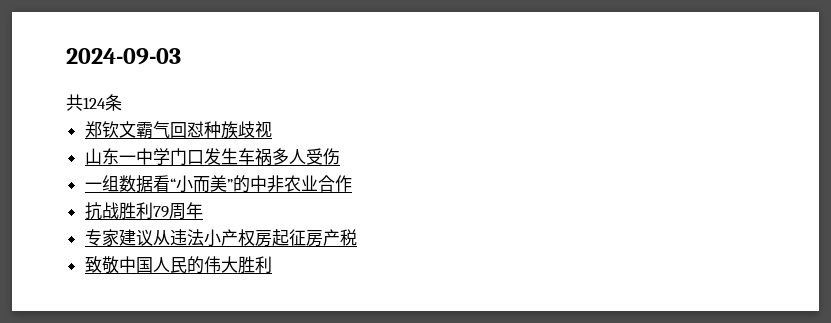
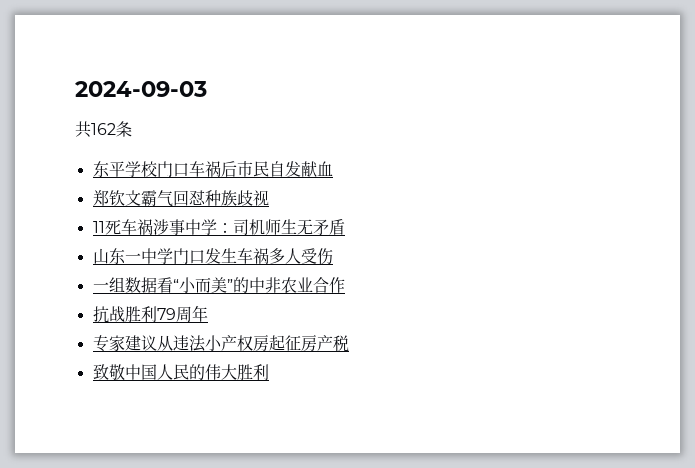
- 共124条
+ 共162条
+ 东平学校门口车祸后市民自发献血
+ 11死车祸涉事中学：司机师生无矛盾

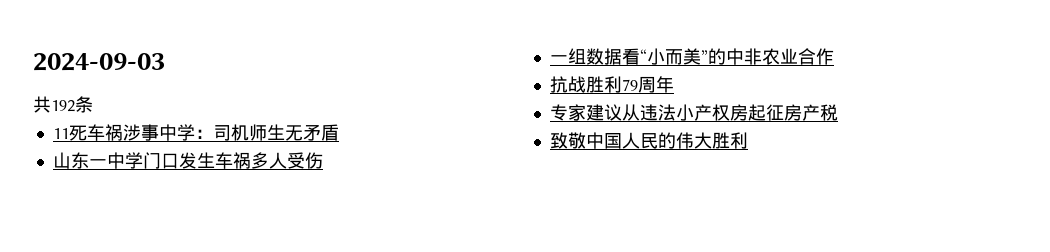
- 共162条
+ 共192条
- 东平学校门口车祸后市民自发献血
- 郑钦文霸气回怼种族歧视

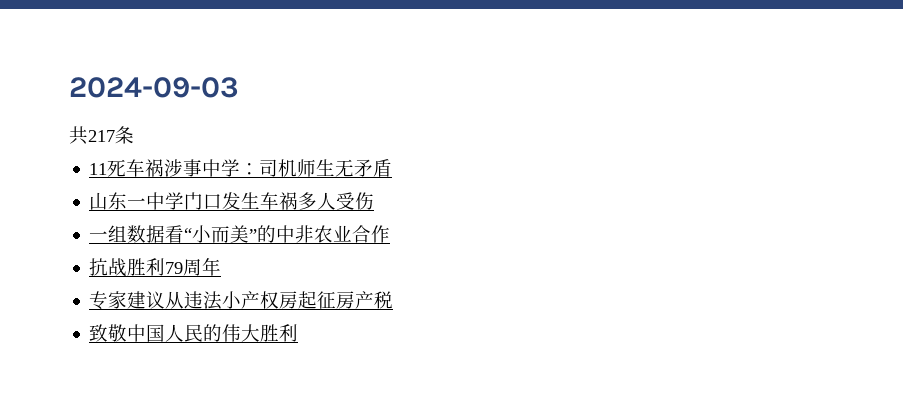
- 共192条
+ 共217条

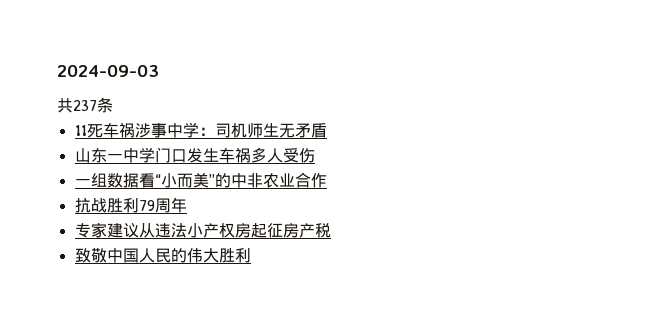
- 共217条
+ 共237条

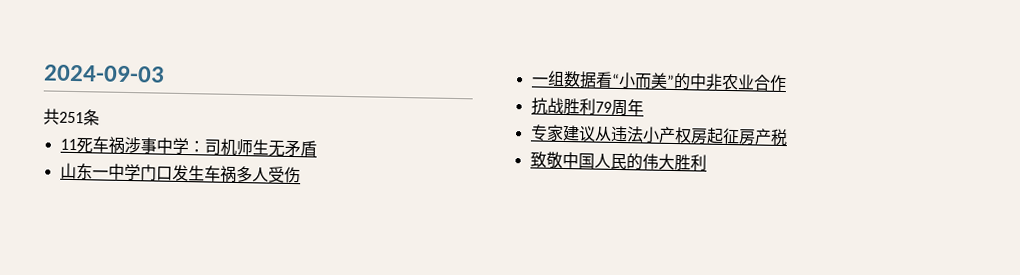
- 共237条
+ 共251条

